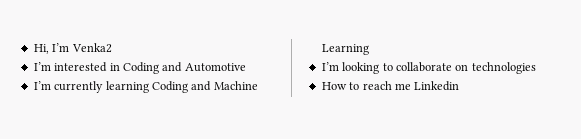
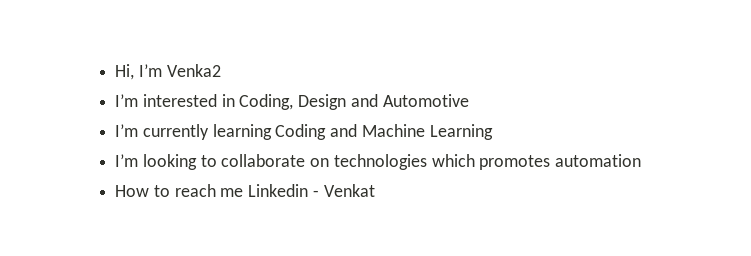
- I’m interested in Coding and Automotive
+ I’m interested in Coding, Design and Automotive
- I’m looking to collaborate on technologies
+ I’m looking to collaborate on technologies which promotes automation
- How to reach me Linkedin
+ How to reach me Linkedin - Venkat

